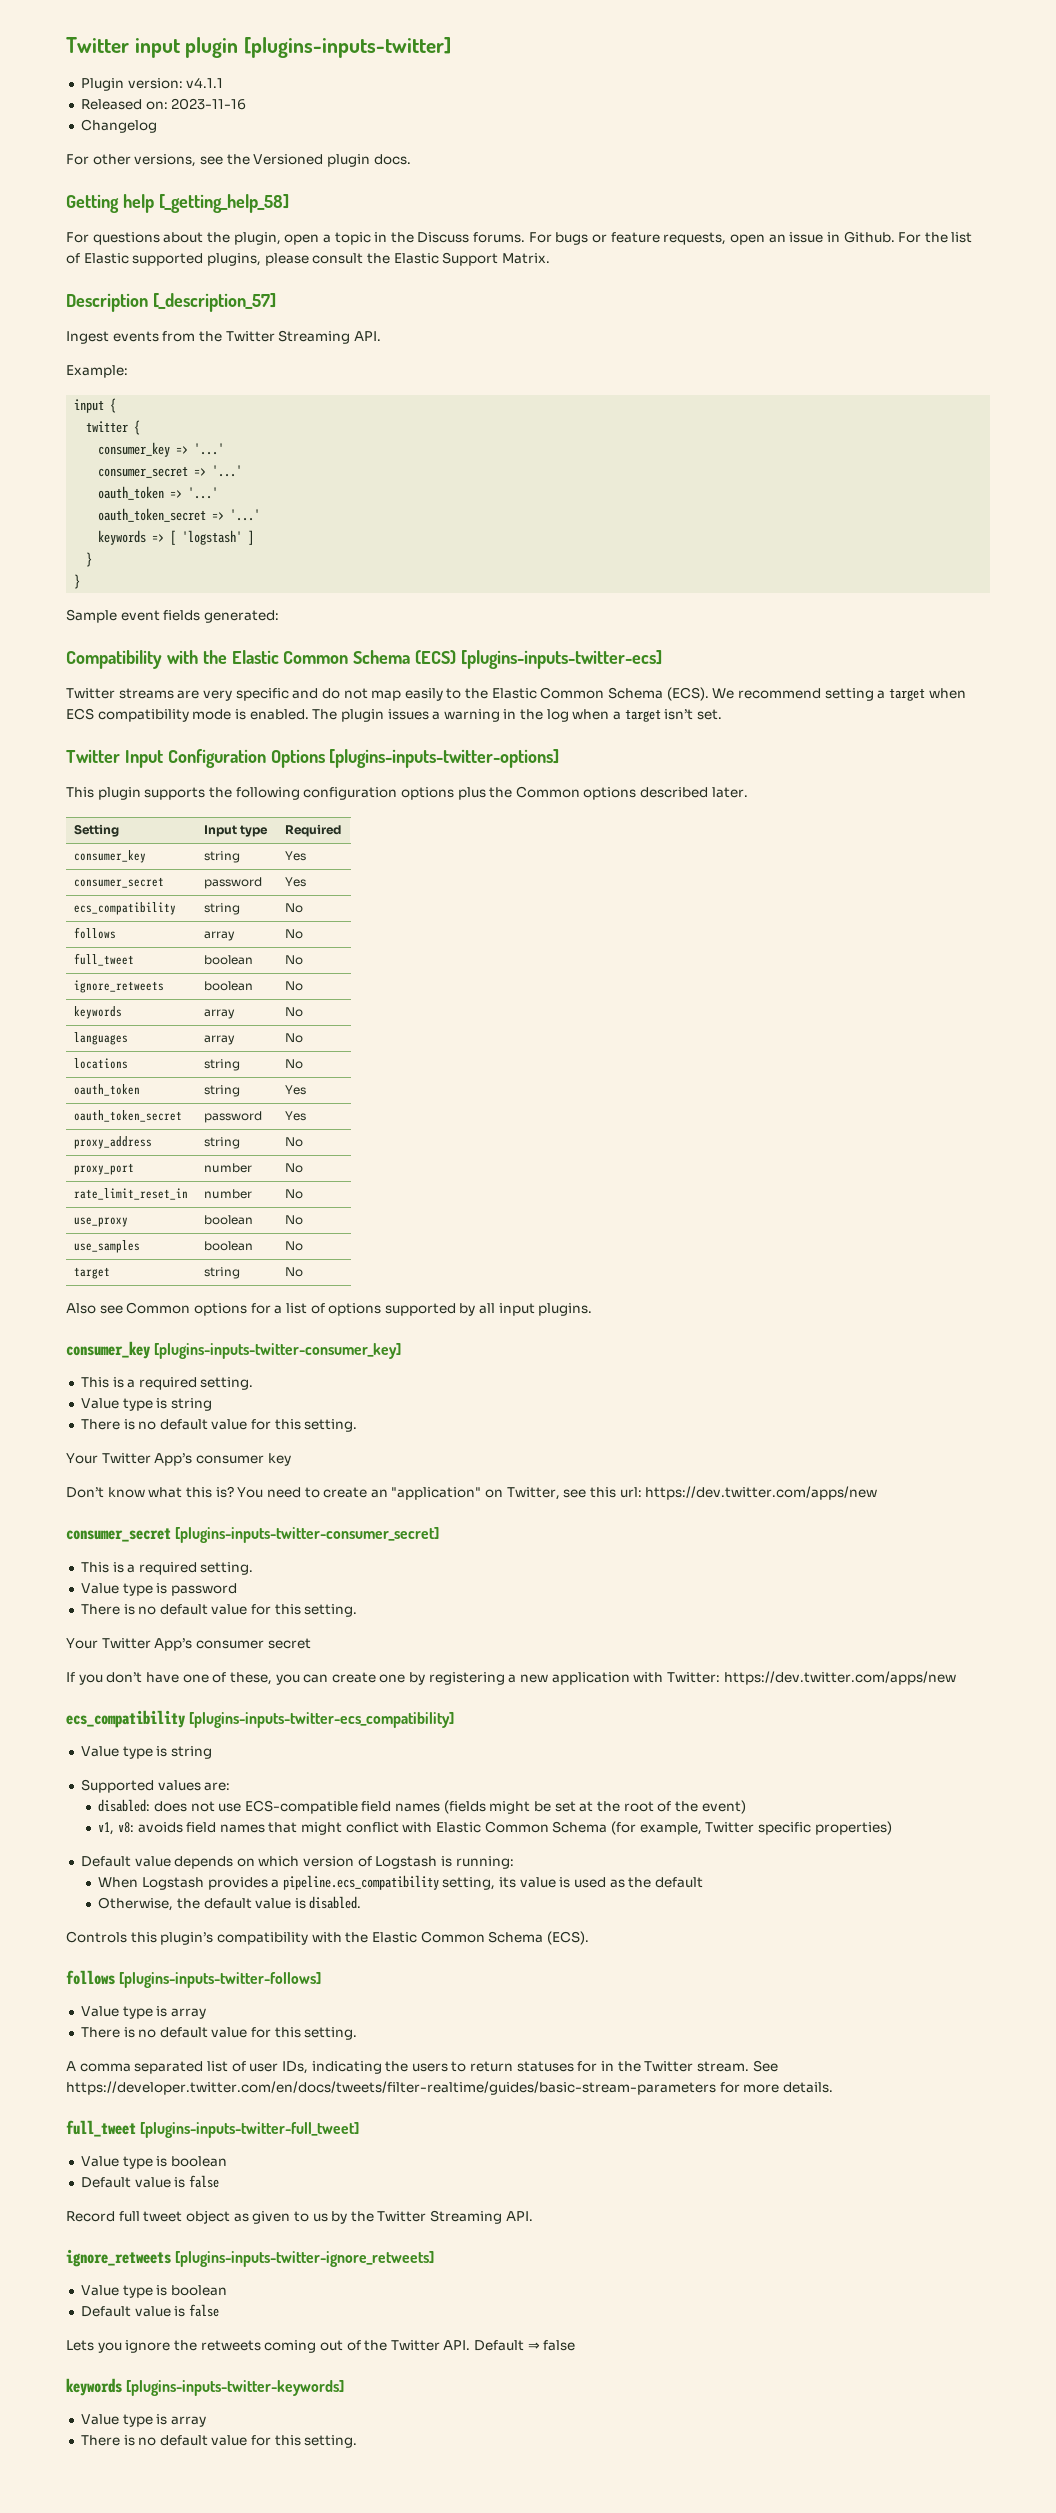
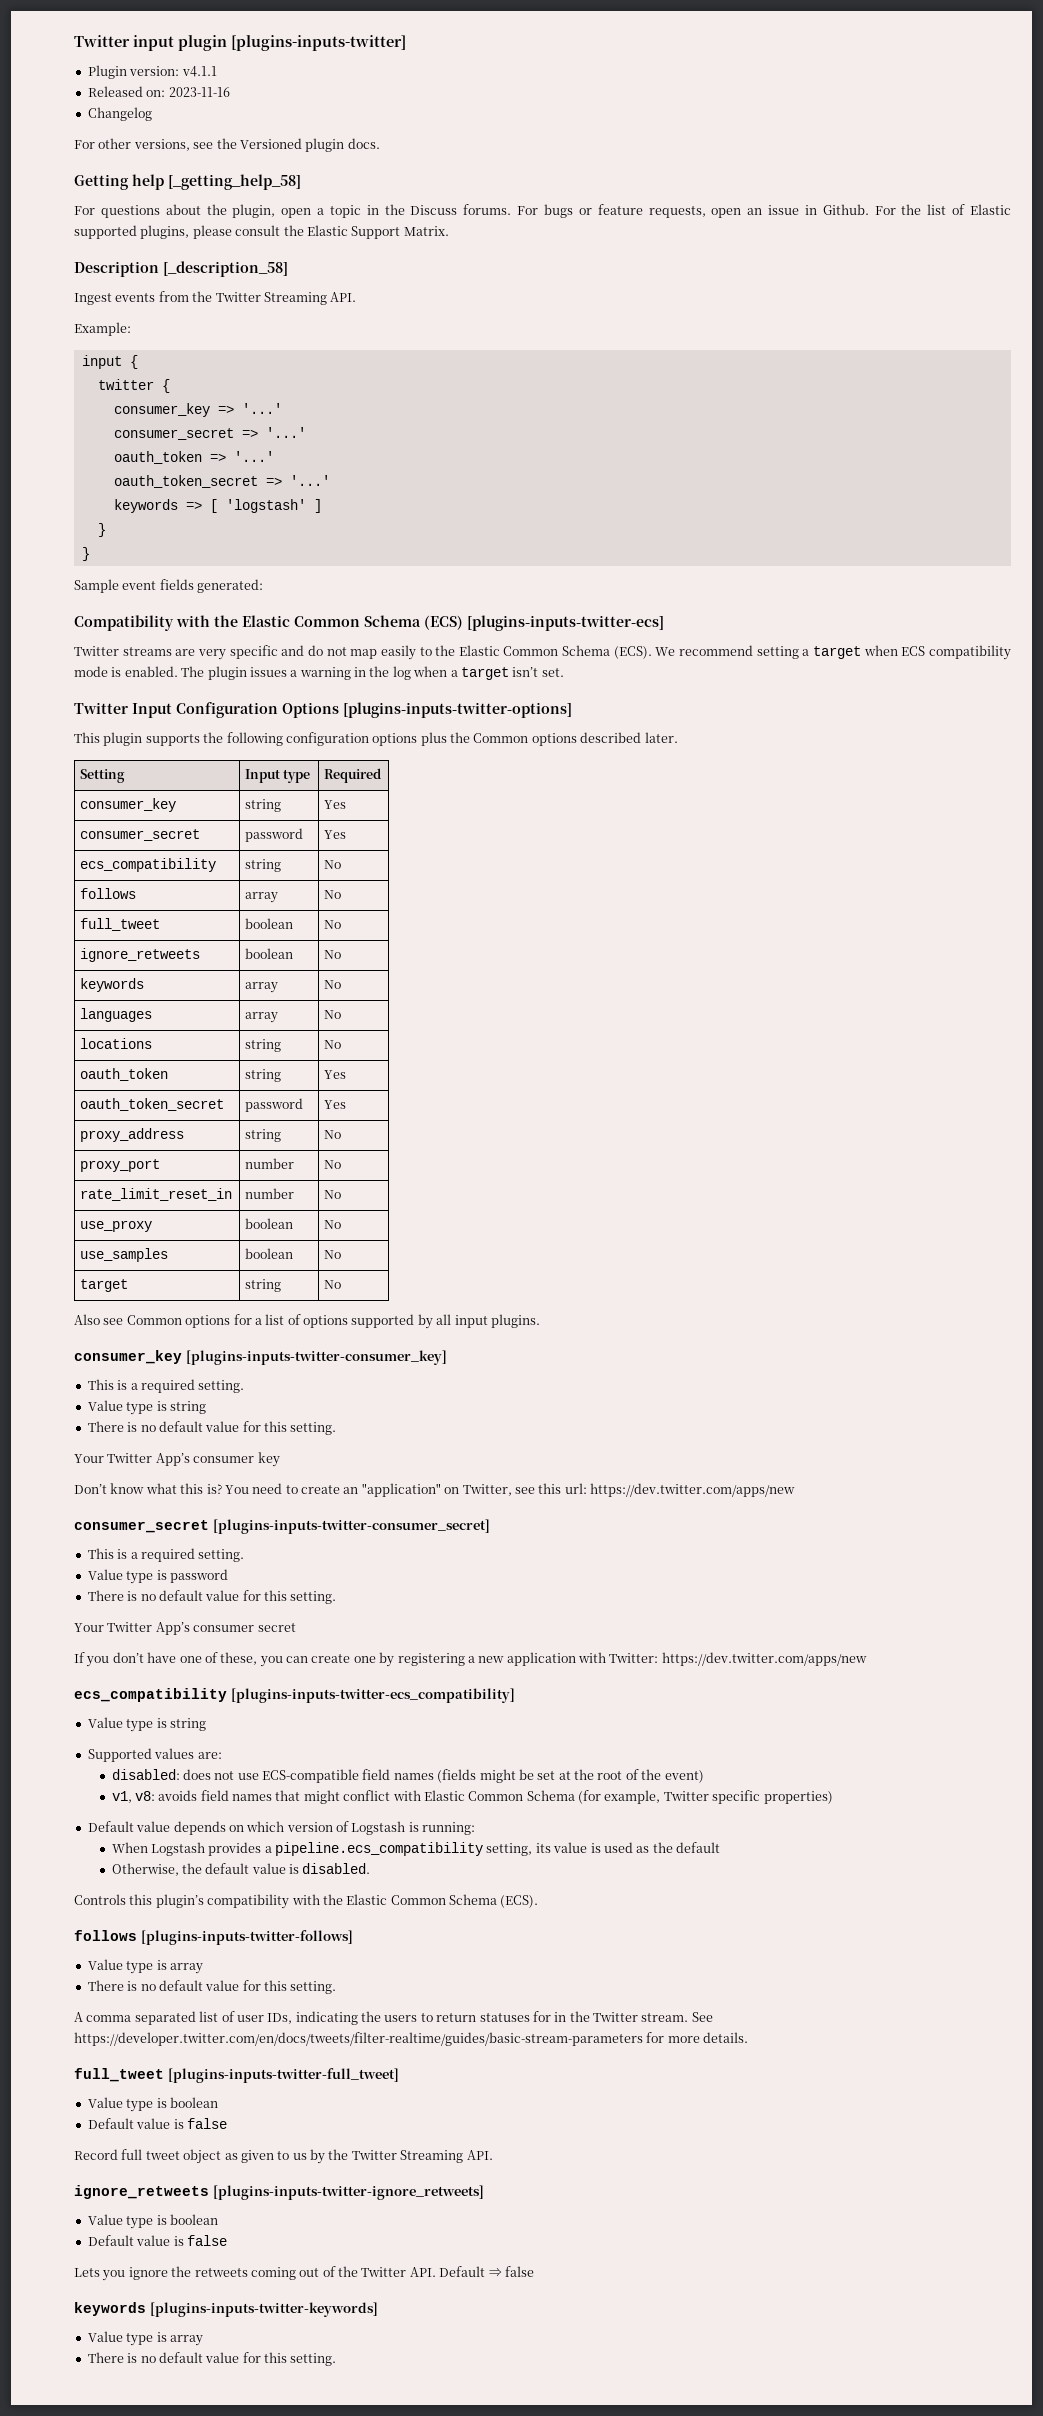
- Description [_description_57]
+ Description [_description_58]

